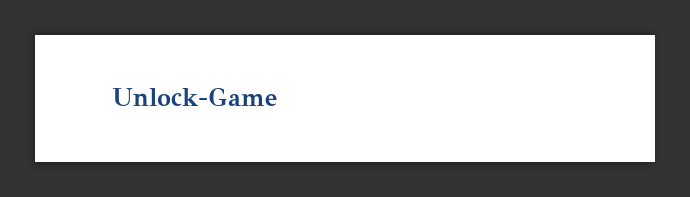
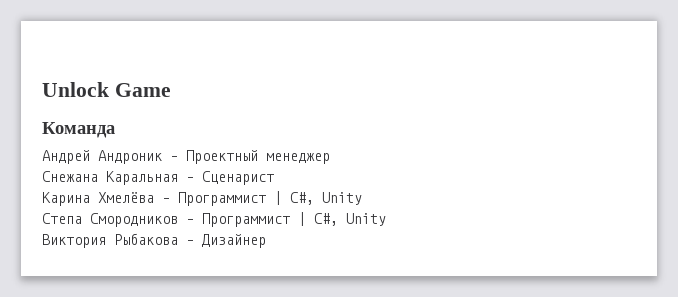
- Unlock-Game
+ Unlock Game
+ Команда
+ Андрей Андроник – Проектный менеджер
+ Снежана Каральная – Сценарист
+ Карина Хмелёва – Программист | C#, Unity
+ Степа Смородников – Программист | C#, Unity
+ Виктория Рыбакова – Дизайнер

